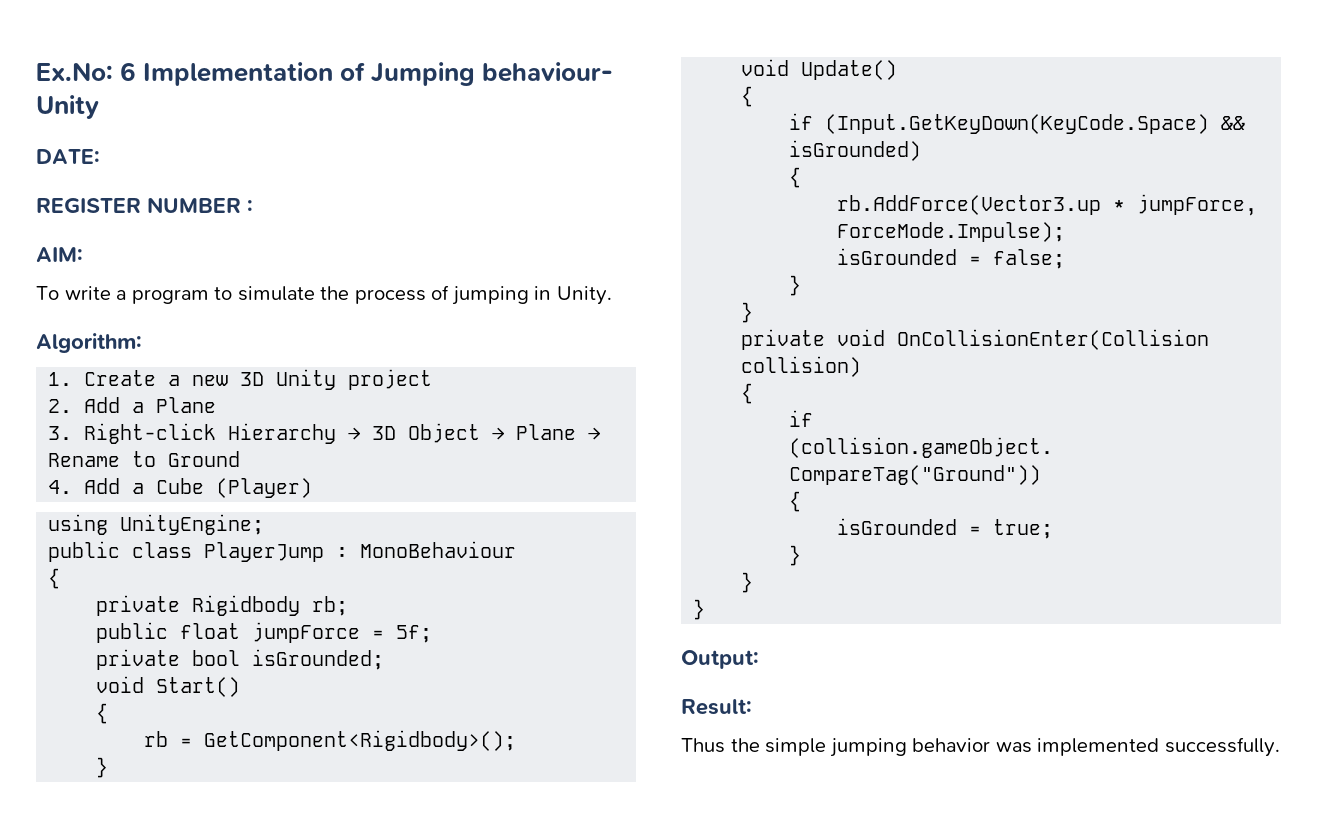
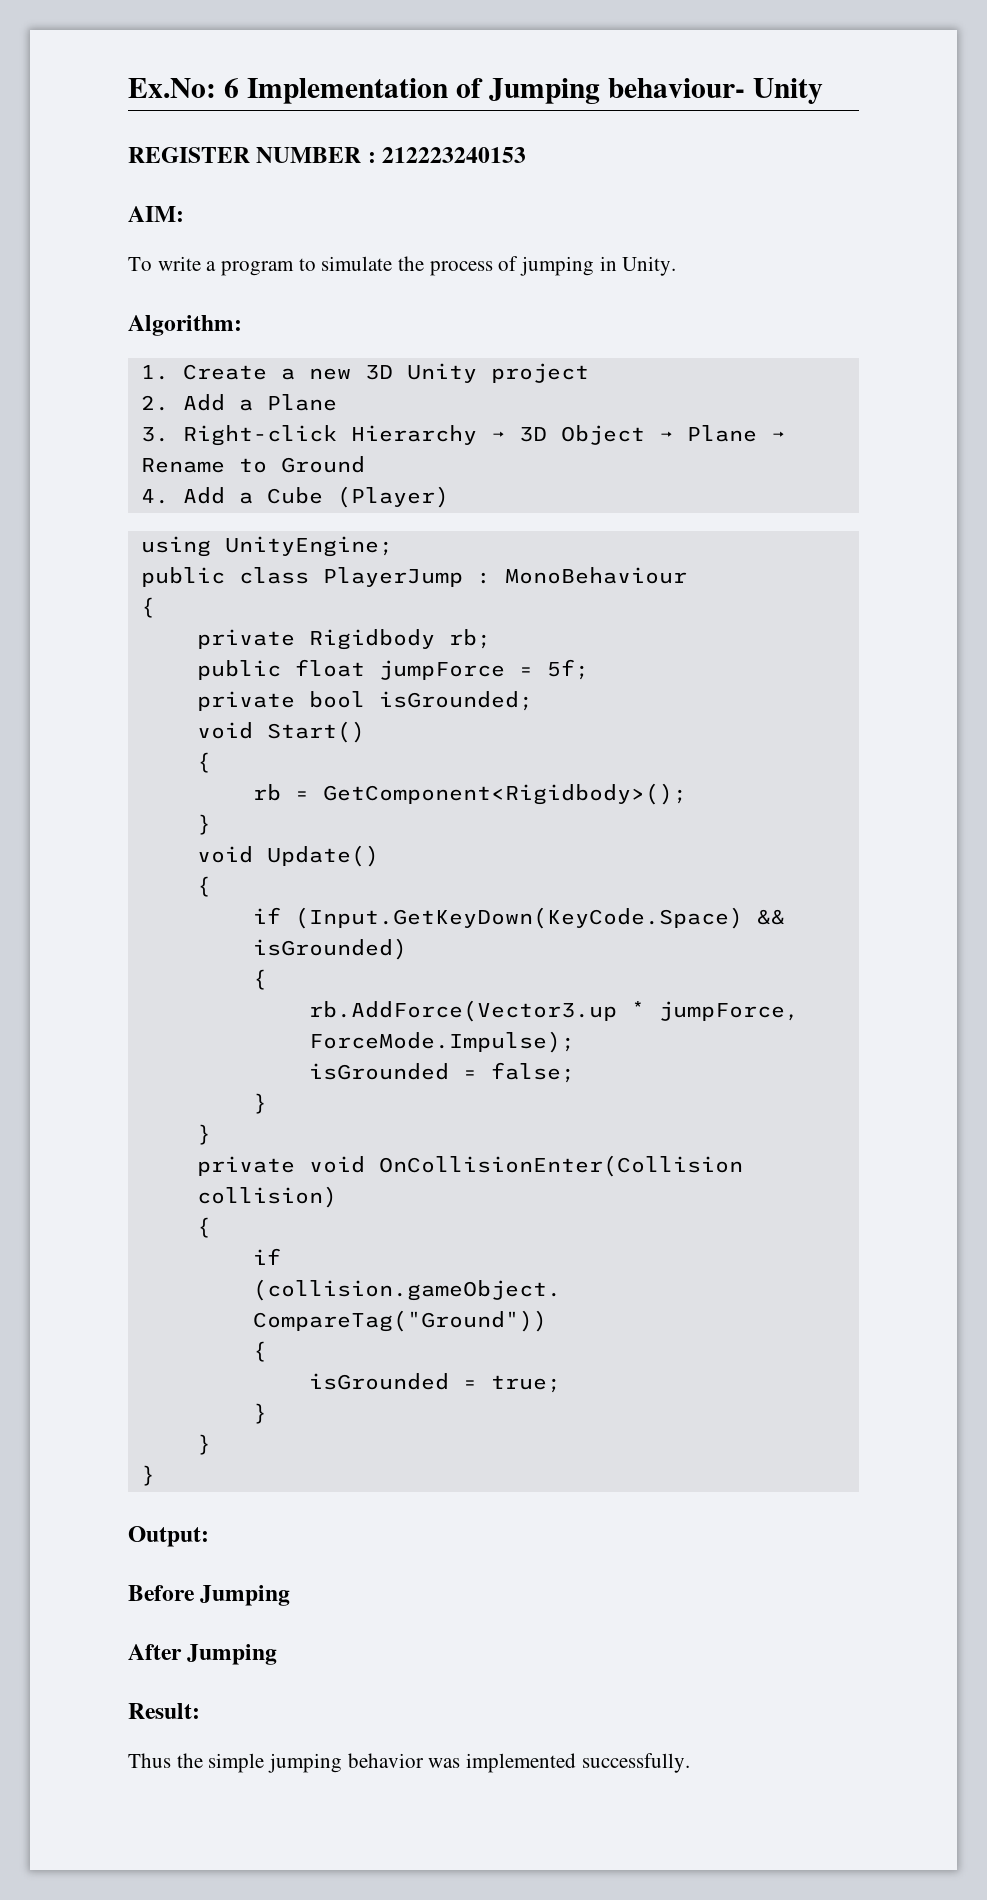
- DATE:
- REGISTER NUMBER :
+ REGISTER NUMBER : 212223240153
+ Before Jumping
+ After Jumping

